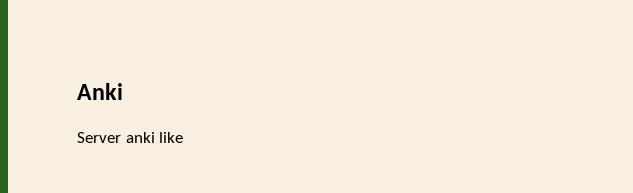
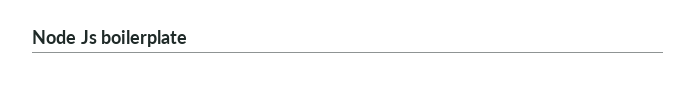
- Anki
- Server anki like
+ Node Js boilerplate

